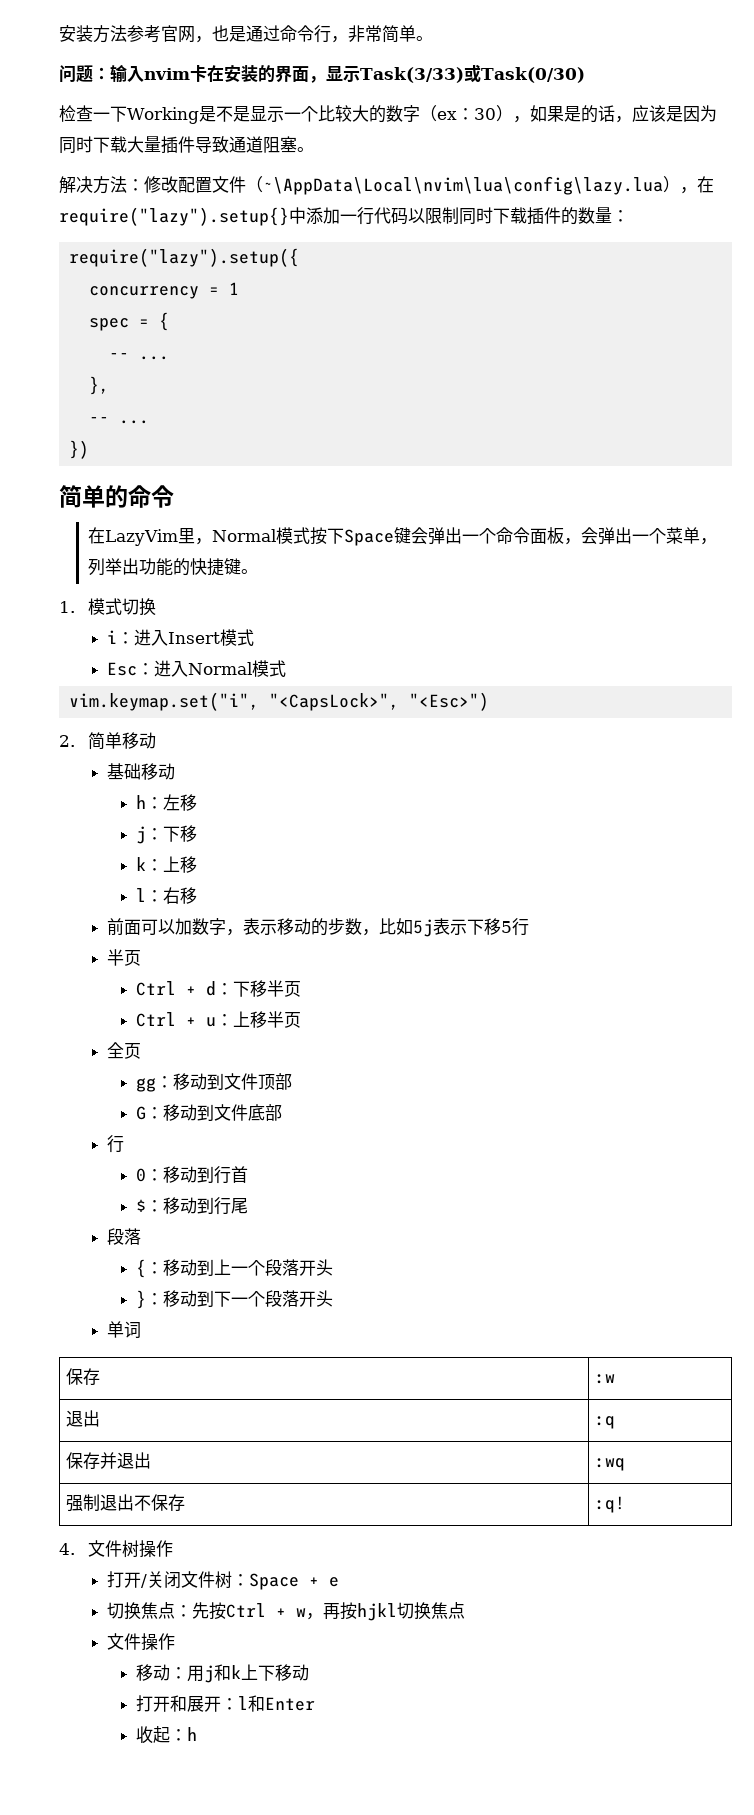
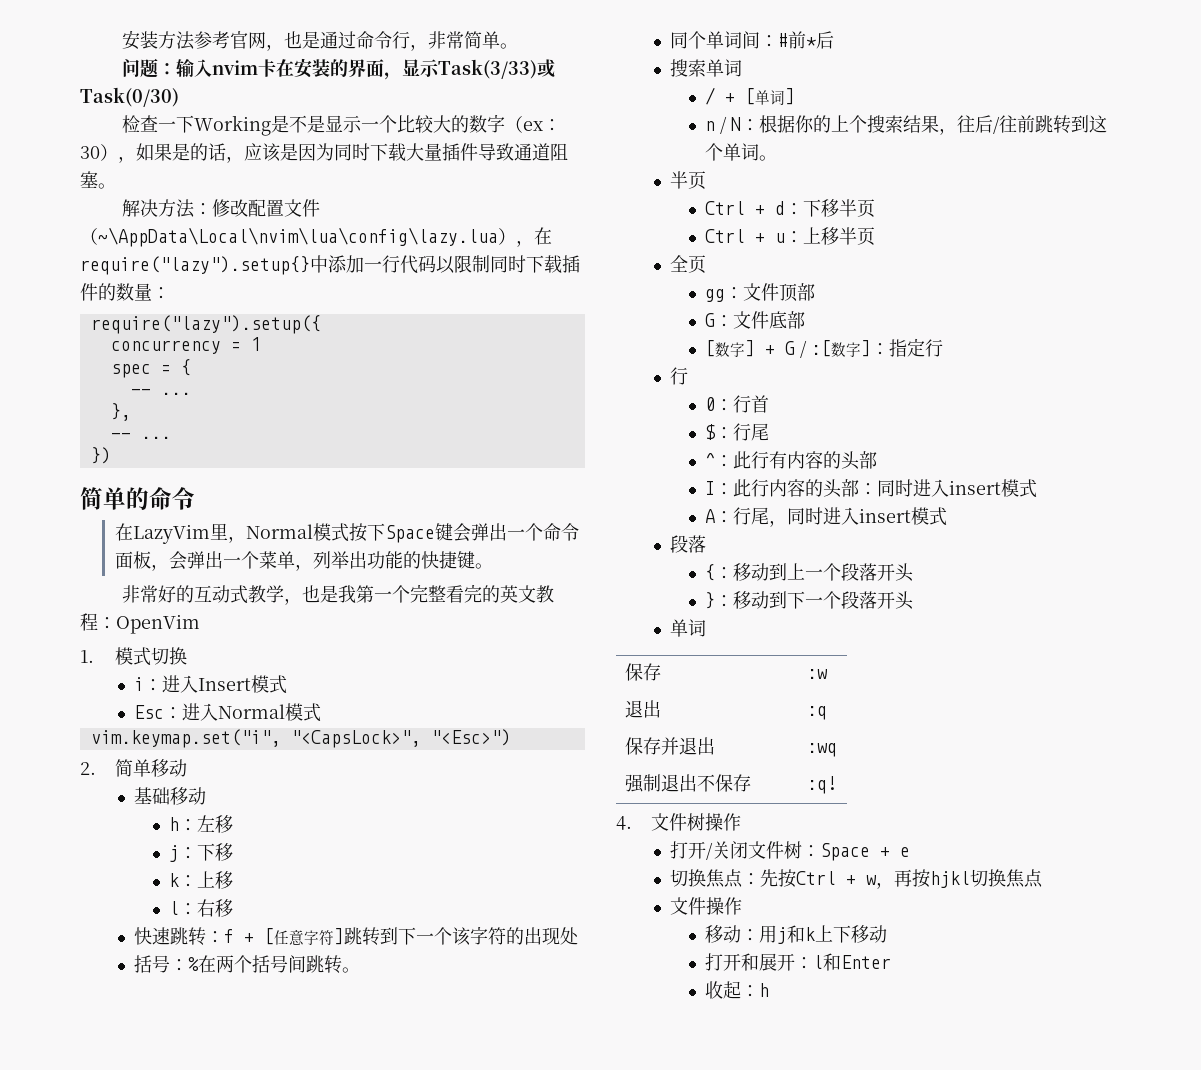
+ 非常好的互动式教学，也是我第一个完整看完的英文教程：OpenVim
- 前面可以加数字，表示移动的步数，比如5j表示下移5行
+ 快速跳转：f + [任意字符]跳转到下一个该字符的出现处
+ 括号：%在两个括号间跳转。
+ 同个单词间：#前*后
+ 搜索单词
+ / + [单词]
+ n / N：根据你的上个搜索结果，往后/往前跳转到这个单词。
- gg：移动到文件顶部
+ gg：文件顶部
- G：移动到文件底部
+ G：文件底部
+ [数字] + G / :[数字]：指定行
- 0：移动到行首
+ 0：行首
- $：移动到行尾
+ $：行尾
+ ^：此行有内容的头部
+ I：此行内容的头部：同时进入insert模式
+ A：行尾，同时进入insert模式

